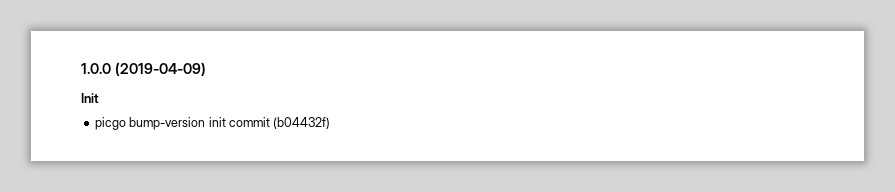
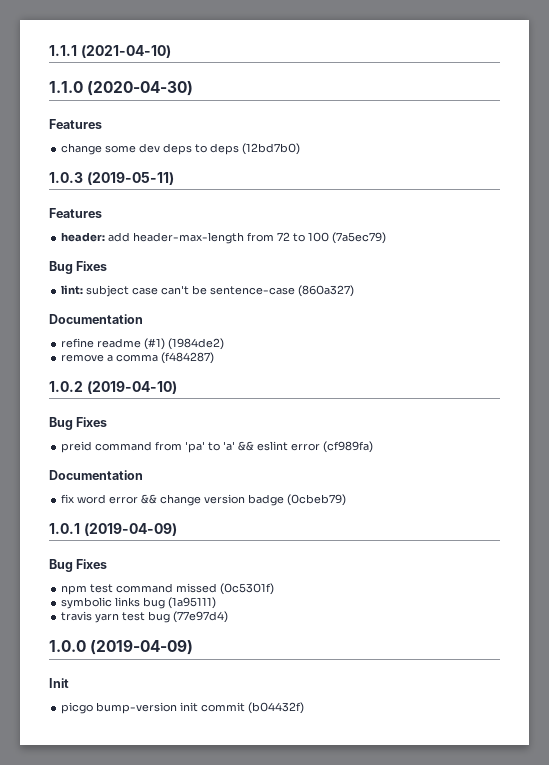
+ 1.1.1 (2021-04-10)
+ 1.1.0 (2020-04-30)
+ Features
+ change some dev deps to deps (12bd7b0)
+ 1.0.3 (2019-05-11)
+ Features
+ header: add header-max-length from 72 to 100 (7a5ec79)
+ Bug Fixes
+ lint: subject case can't be sentence-case (860a327)
+ Documentation
+ refine readme (#1) (1984de2)
+ remove a comma (f484287)
+ 1.0.2 (2019-04-10)
+ Bug Fixes
+ preid command from 'pa' to 'a' && eslint error (cf989fa)
+ Documentation
+ fix word error && change version badge (0cbeb79)
+ 1.0.1 (2019-04-09)
+ Bug Fixes
+ npm test command missed (0c5301f)
+ symbolic links bug (1a95111)
+ travis yarn test bug (77e97d4)

